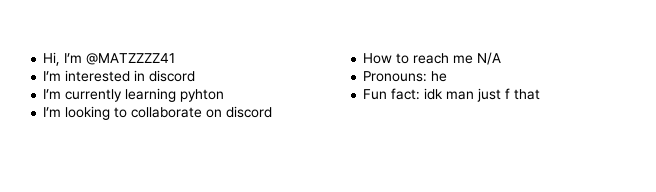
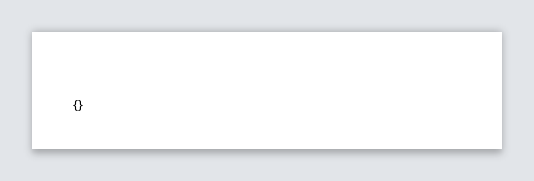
- Hi, I’m @MATZZZZ41
- I’m interested in discord
- I’m currently learning pyhton
- I’m looking to collaborate on discord
- How to reach me N/A
- Pronouns: he
- Fun fact: idk man just f that
+ {}

